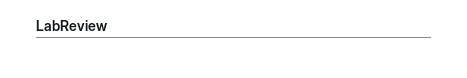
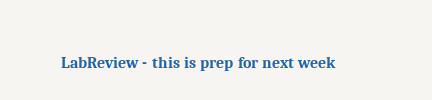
- LabReview
+ LabReview - this is prep for next week

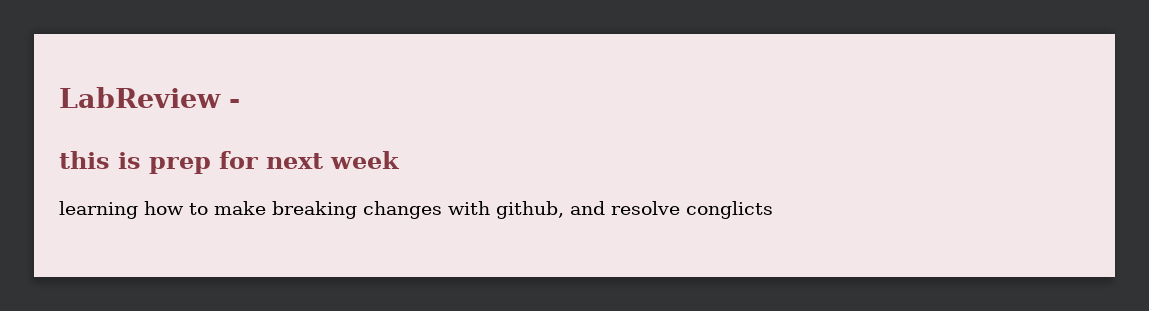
- LabReview - this is prep for next week
+ LabReview -
+ this is prep for next week
+ learning how to make breaking changes with github, and resolve conglicts

